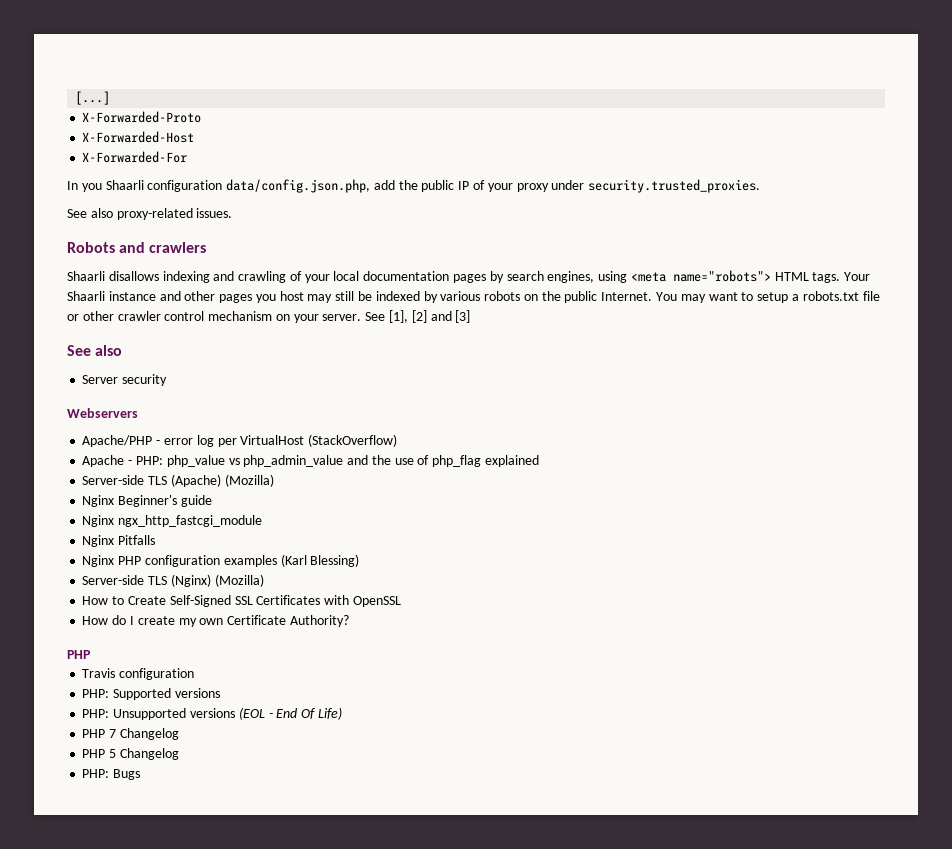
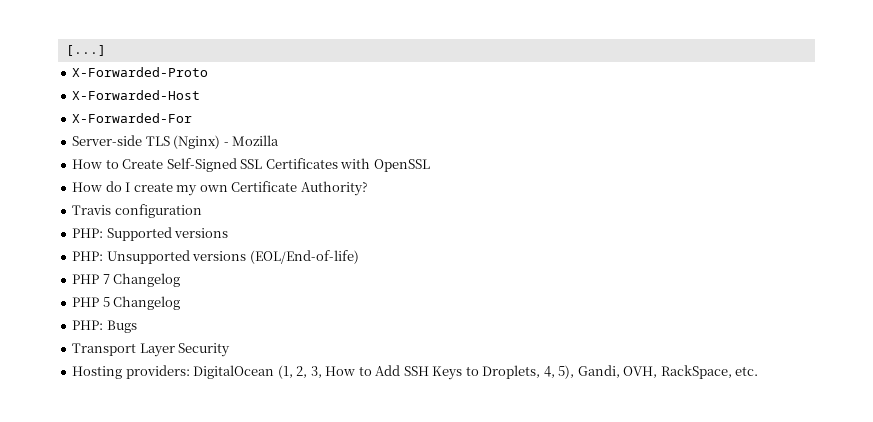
- In you Shaarli configuration data/config.json.php, add the public IP of your proxy under security.trusted_proxies.
- See also proxy-related issues.
- Robots and crawlers
- Shaarli disallows indexing and crawling of your local documentation pages by search engines, using <meta name="robots"> HTML tags. Your Shaarli instance and other pages you host may still be indexed by various robots on the public Internet. You may want to setup a robots.txt file or other crawler control mechanism on your server. See [1], [2] and [3]
- See also
- Server security
- Webservers
- Apache/PHP - error log per VirtualHost (StackOverflow)
- Apache - PHP: php_value vs php_admin_value and the use of php_flag explained
- Server-side TLS (Apache) (Mozilla)
- Nginx Beginner's guide
- Nginx ngx_http_fastcgi_module
- Nginx Pitfalls
- Nginx PHP configuration examples (Karl Blessing)
- Server-side TLS (Nginx) (Mozilla)
+ Server-side TLS (Nginx) - Mozilla
  How do I create my own Certificate Authority?
- PHP
- PHP: Unsupported versions (EOL - End Of Life)
+ PHP: Unsupported versions (EOL/End-of-life)
+ Transport Layer Security
+ Hosting providers: DigitalOcean (1, 2, 3, How to Add SSH Keys to Droplets, 4, 5), Gandi, OVH, RackSpace, etc.

